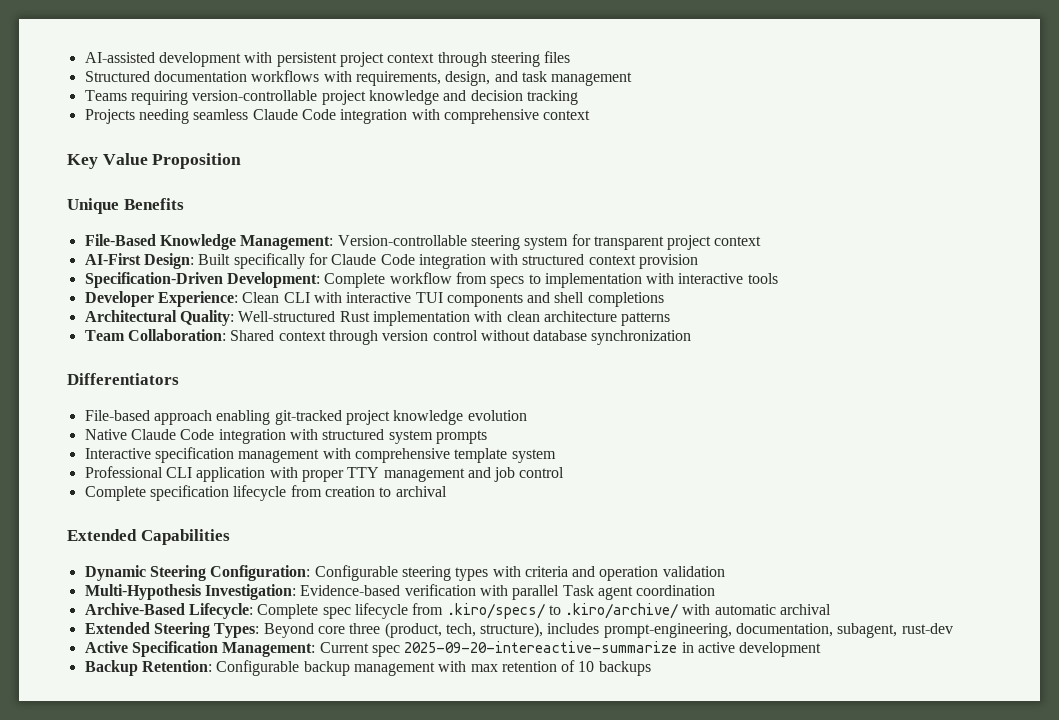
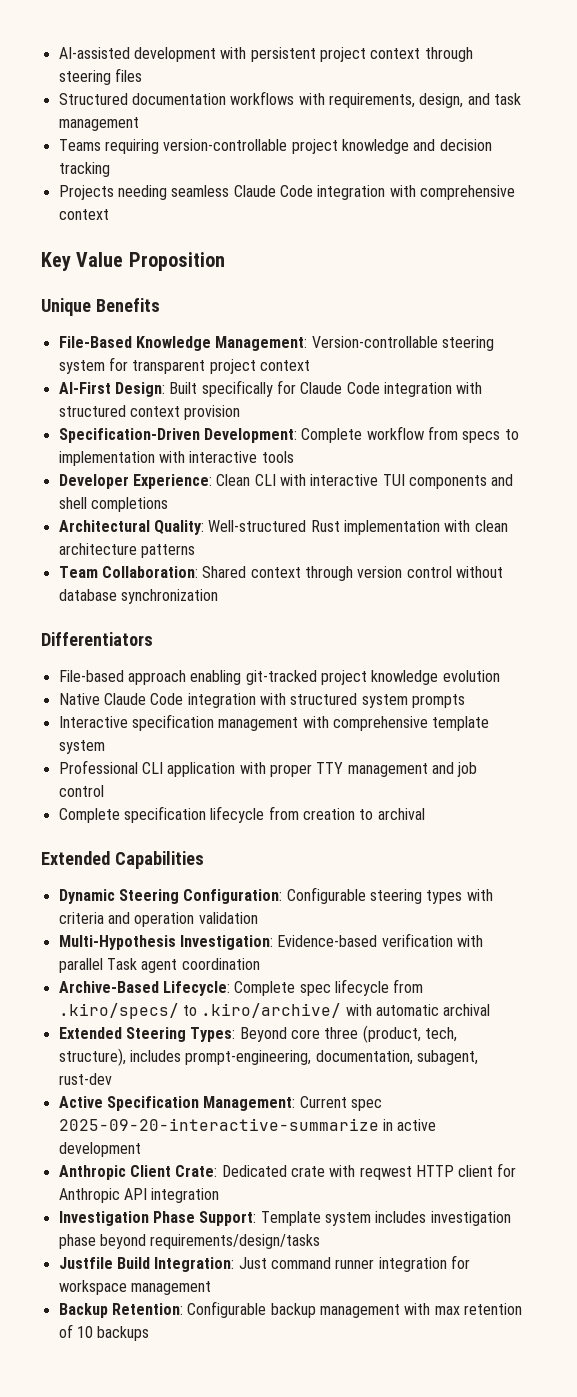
- Active Specification Management: Current spec 2025-09-20-intereactive-summarize in active development
+ Active Specification Management: Current spec 2025-09-20-interactive-summarize in active development
+ Anthropic Client Crate: Dedicated crate with reqwest HTTP client for Anthropic API integration
+ Investigation Phase Support: Template system includes investigation phase beyond requirements/design/tasks
+ Justfile Build Integration: Just command runner integration for workspace management

